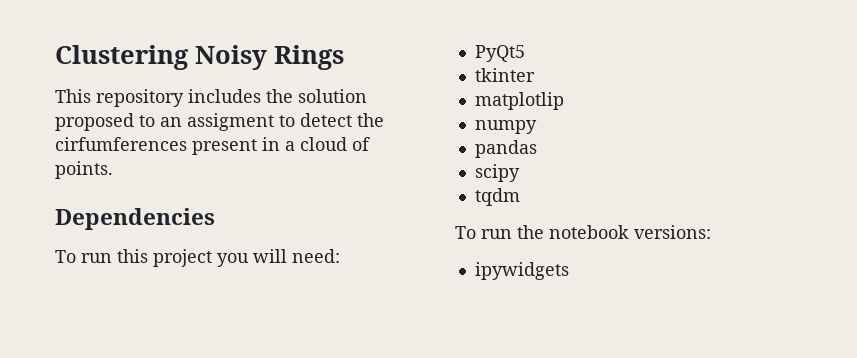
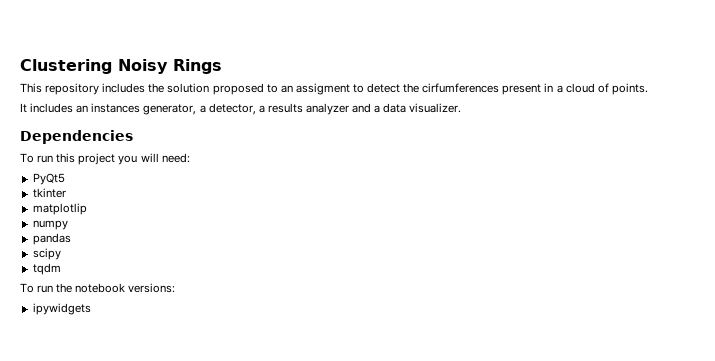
+ It includes an instances generator, a detector, a results analyzer and a data visualizer.

